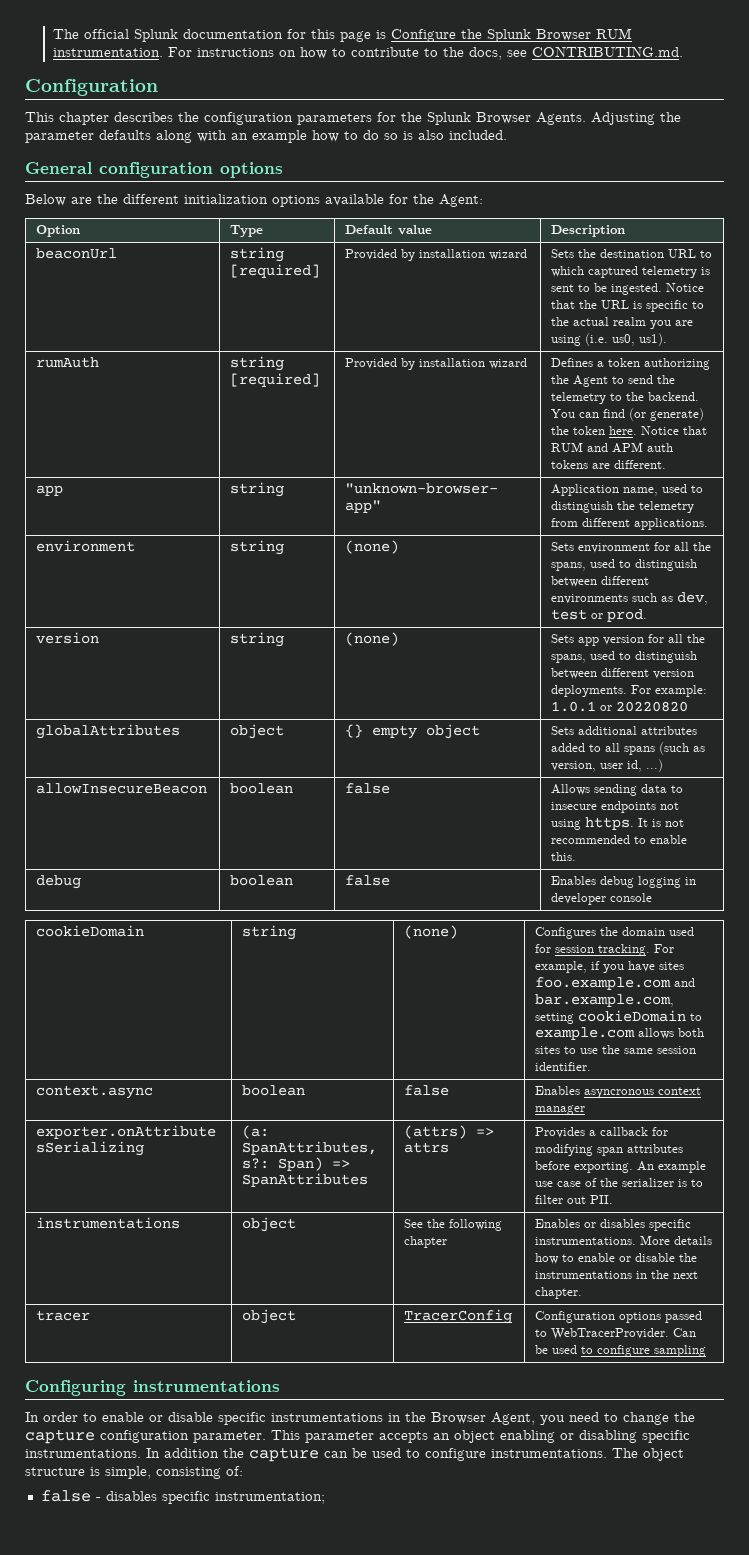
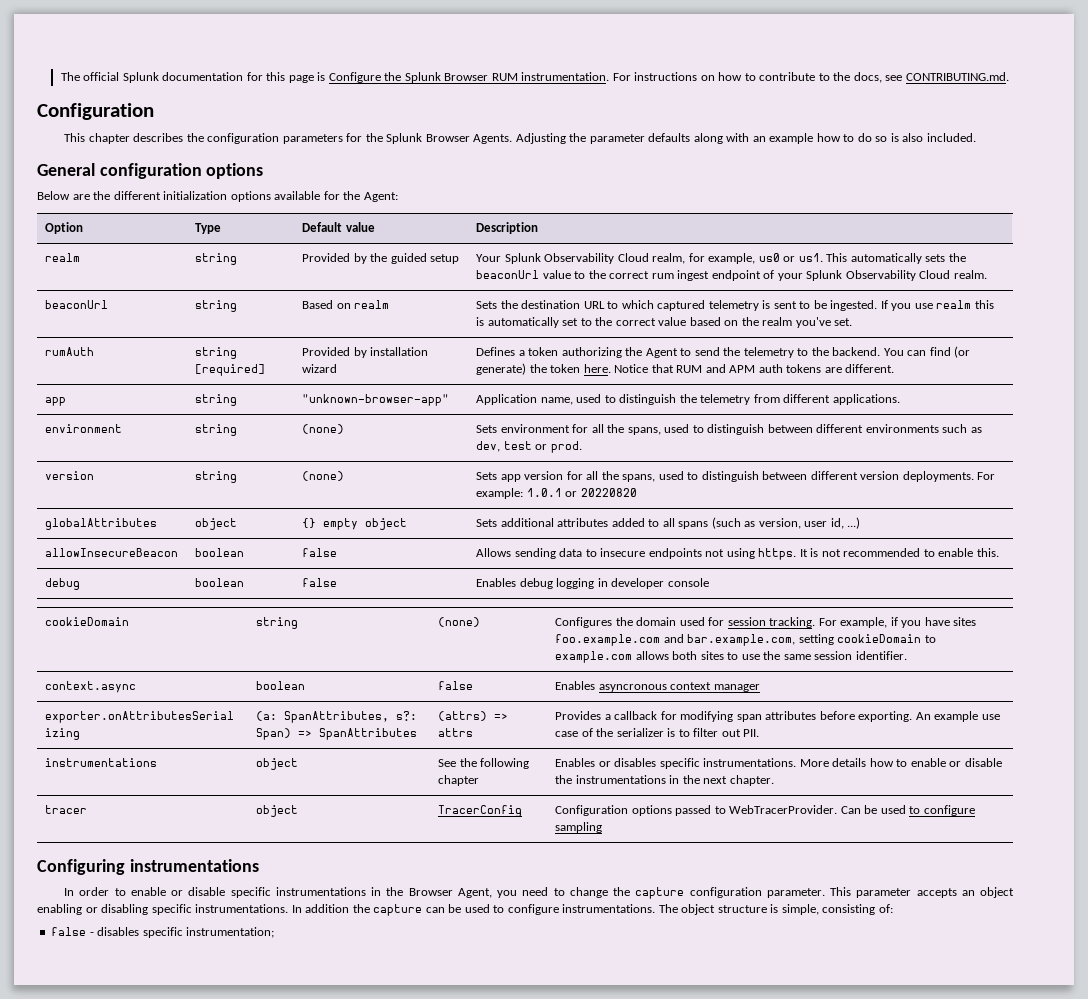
- beaconUrl | string [required] | Provided by installation wizard | Sets the destination URL to which captured telemetry is sent to be ingested. Notice that the URL is specific to the actual realm you are using (i.e. us0, us1).
+ realm | string | Provided by the guided setup | Your Splunk Observability Cloud realm, for example, us0 or us1. This automatically sets the beaconUrl value to the correct rum ingest endpoint of your Splunk Observability Cloud realm.
+ beaconUrl | string | Based on realm | Sets the destination URL to which captured telemetry is sent to be ingested. If you use realm this is automatically set to the correct value based on the realm you've set.

